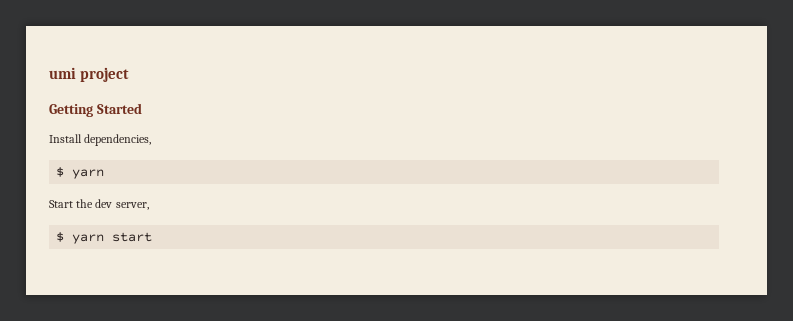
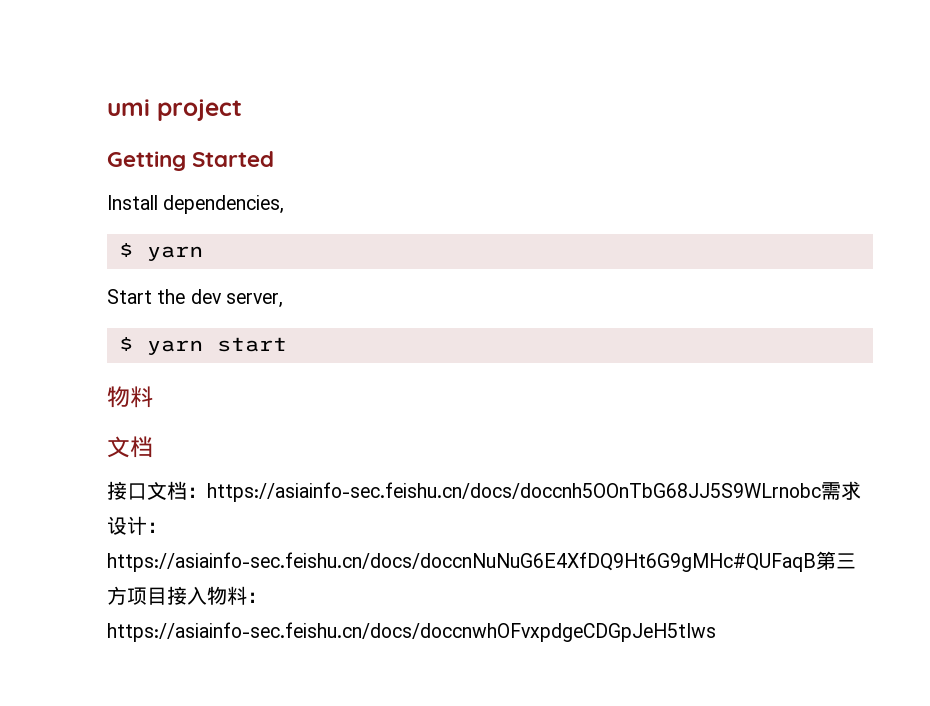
  $ yarn start
+ 物料
+ 文档
+ 接口文档：https://asiainfo-sec.feishu.cn/docs/doccnh5OOnTbG68JJ5S9WLrnobc需求设计：https://asiainfo-sec.feishu.cn/docs/doccnNuNuG6E4XfDQ9Ht6G9gMHc#QUFaqB第三方项目接入物料：https://asiainfo-sec.feishu.cn/docs/doccnwhOFvxpdgeCDGpJeH5tIws

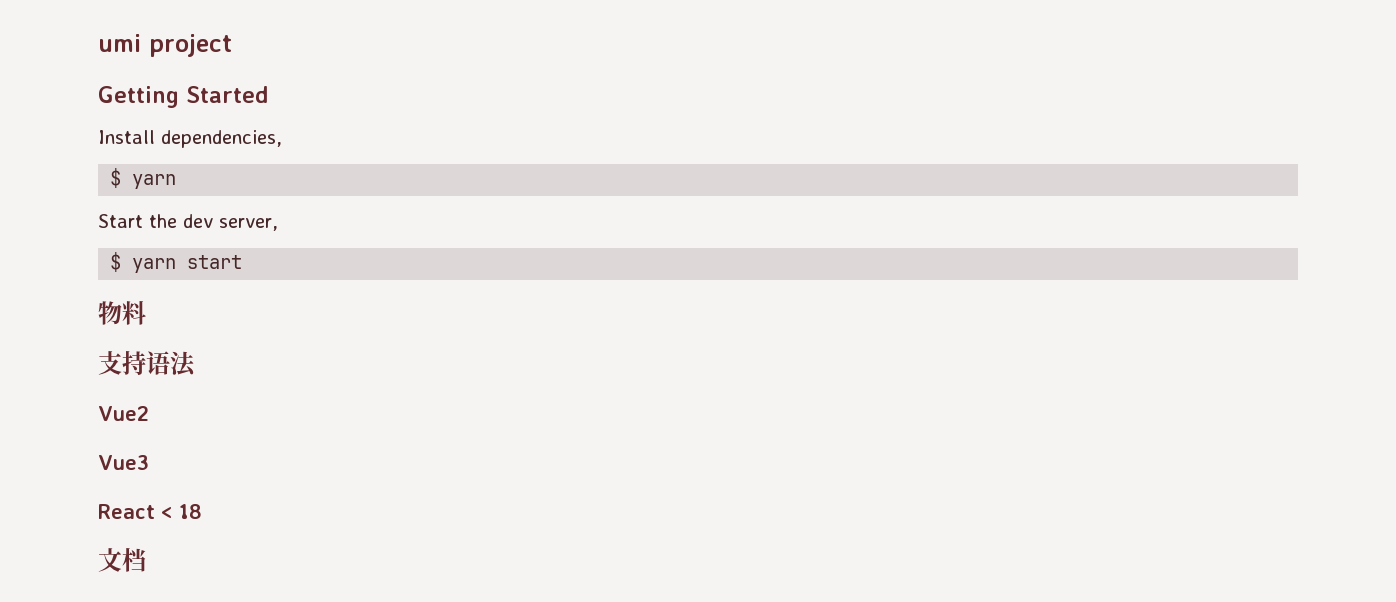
  $ yarn start
  物料
+ 支持语法
+ Vue2
+ Vue3
+ React < 18
  文档
- 接口文档：https://asiainfo-sec.feishu.cn/docs/doccnh5OOnTbG68JJ5S9WLrnobc需求设计：https://asiainfo-sec.feishu.cn/docs/doccnNuNuG6E4XfDQ9Ht6G9gMHc#QUFaqB第三方项目接入物料：https://asiainfo-sec.feishu.cn/docs/doccnwhOFvxpdgeCDGpJeH5tIws

